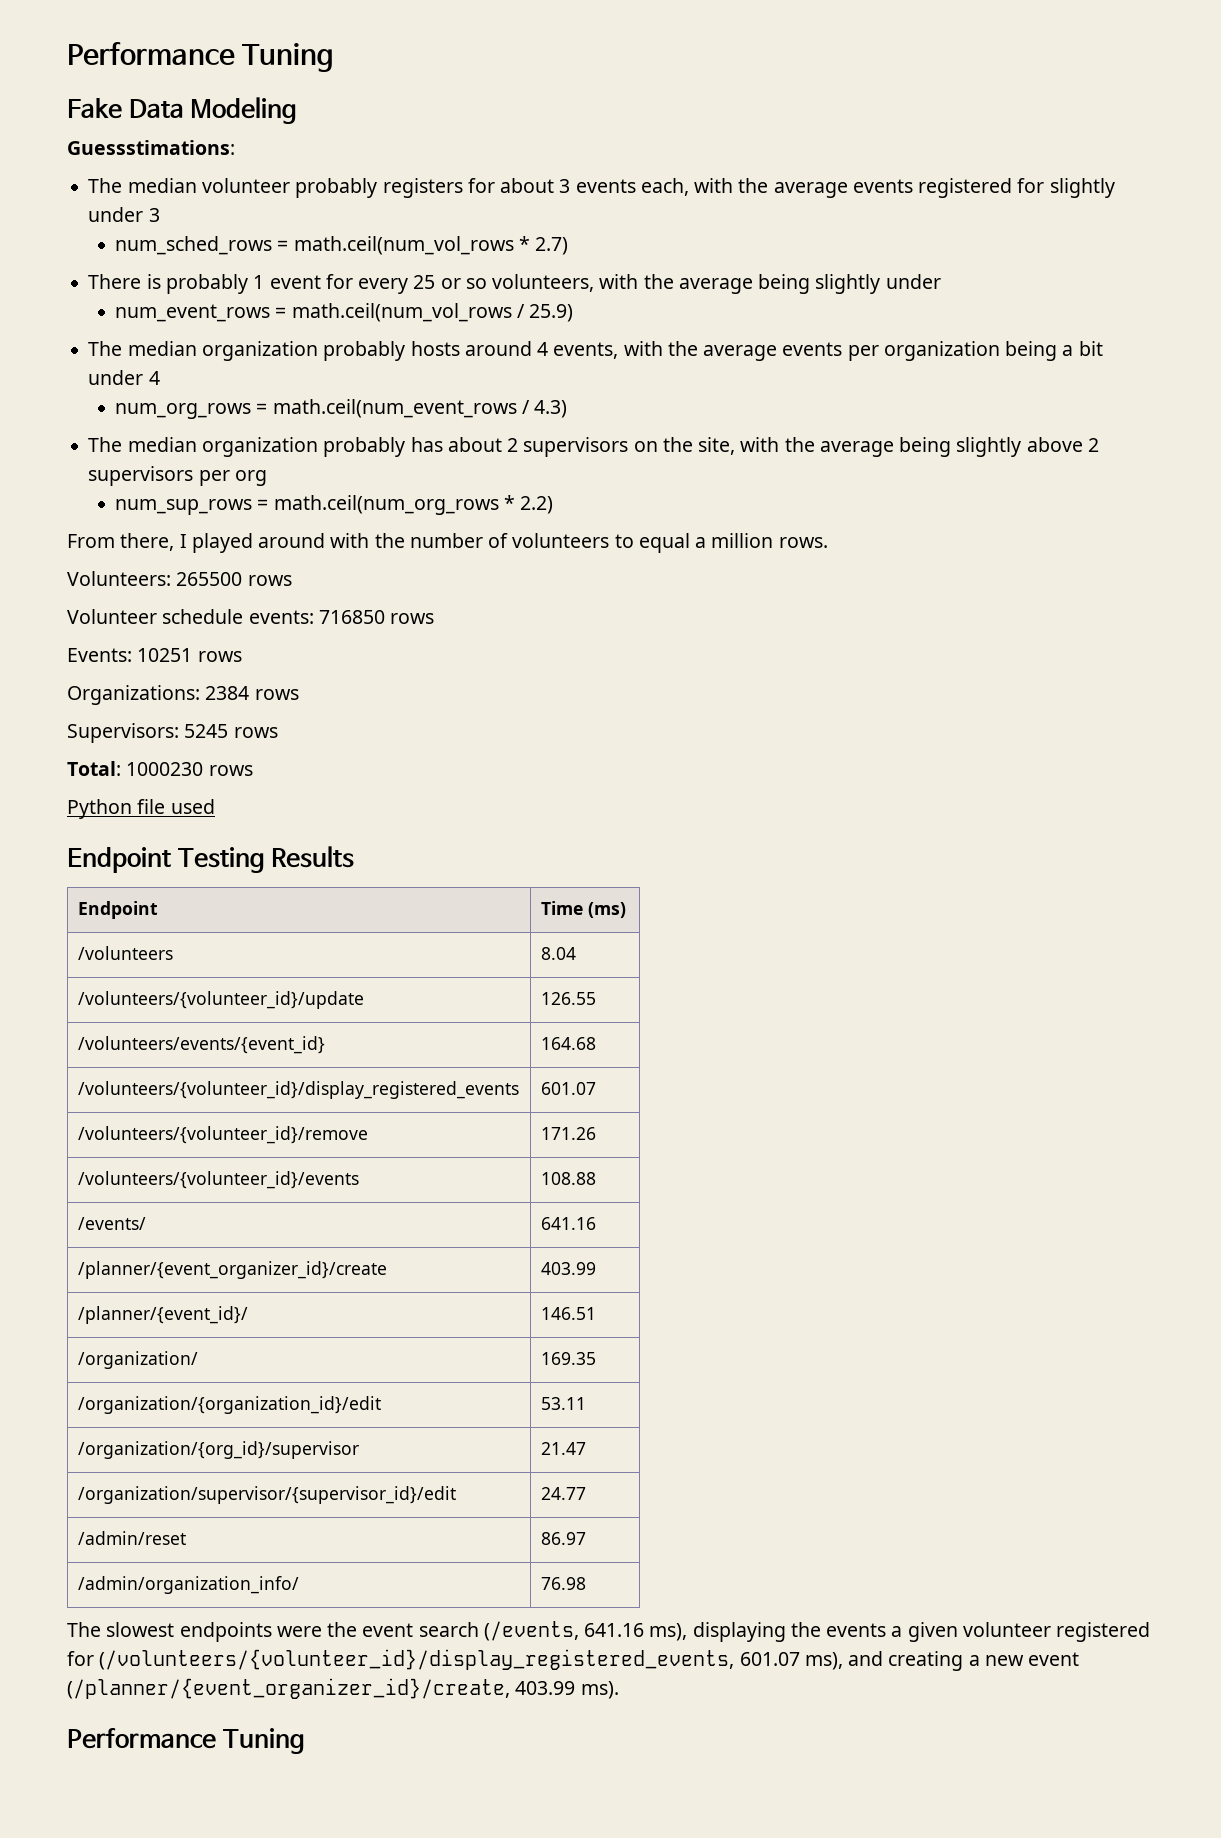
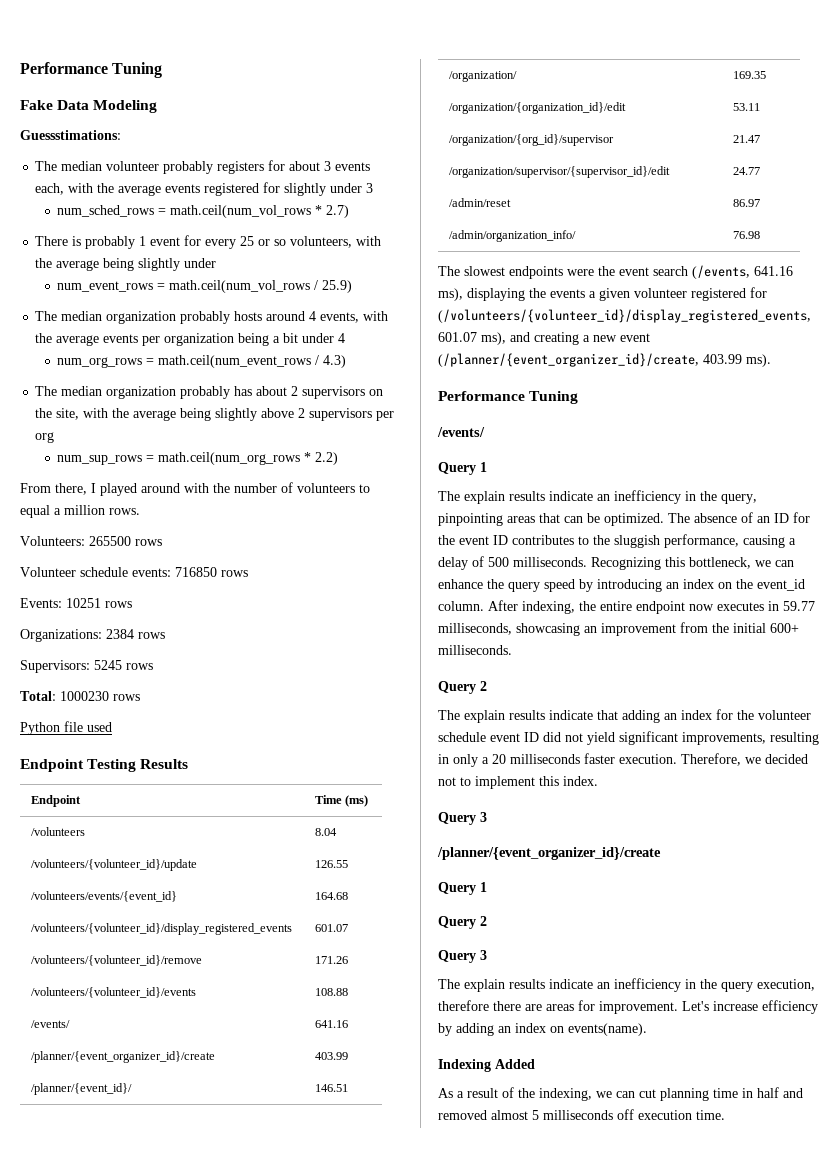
  The slowest endpoints were the event search (/events, 641.16 ms), displaying the events a given volunteer registered for (/volunteers/{volunteer_id}/display_registered_events, 601.07 ms), and creating a new event (/planner/{event_organizer_id}/create, 403.99 ms).
  Performance Tuning
+ /events/
+ Query 1
+ The explain results indicate an inefficiency in the query, pinpointing areas that can be optimized. The absence of an ID for the event ID contributes to the sluggish performance, causing a delay of 500 milliseconds. Recognizing this bottleneck, we can enhance the query speed by introducing an index on the event_id column. After indexing, the entire endpoint now executes in 59.77 milliseconds, showcasing an improvement from the initial 600+ milliseconds.
+ Query 2
+ The explain results indicate that adding an index for the volunteer schedule event ID did not yield significant improvements, resulting in only a 20 milliseconds faster execution. Therefore, we decided not to implement this index.
+ Query 3
+ /planner/{event_organizer_id}/create
+ Query 1
+ Query 2
+ Query 3
+ The explain results indicate an inefficiency in the query execution, therefore there are areas for improvement. Let's increase efficiency by adding an index on events(name).
+ Indexing Added
+ As a result of the indexing, we can cut planning time in half and removed almost 5 milliseconds off execution time.

